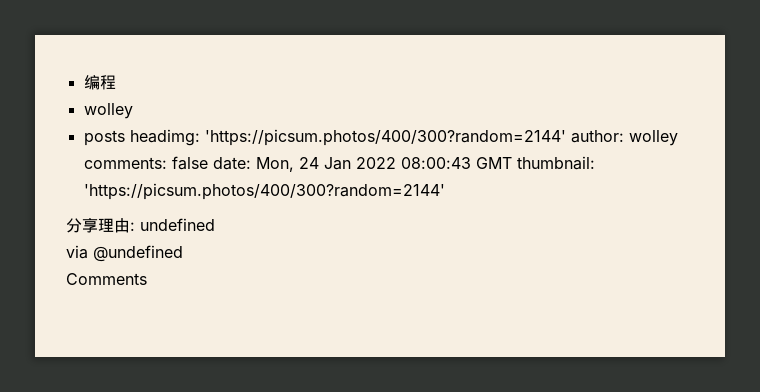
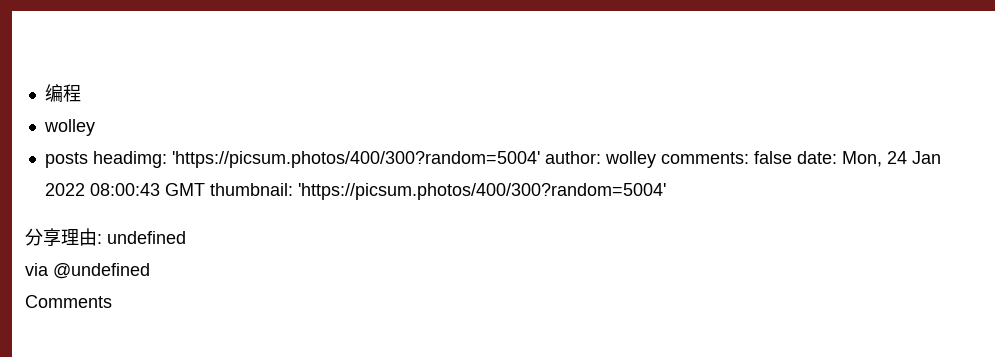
- posts headimg: 'https://picsum.photos/400/300?random=2144' author: wolley comments: false date: Mon, 24 Jan 2022 08:00:43 GMT thumbnail: 'https://picsum.photos/400/300?random=2144'
+ posts headimg: 'https://picsum.photos/400/300?random=5004' author: wolley comments: false date: Mon, 24 Jan 2022 08:00:43 GMT thumbnail: 'https://picsum.photos/400/300?random=5004'

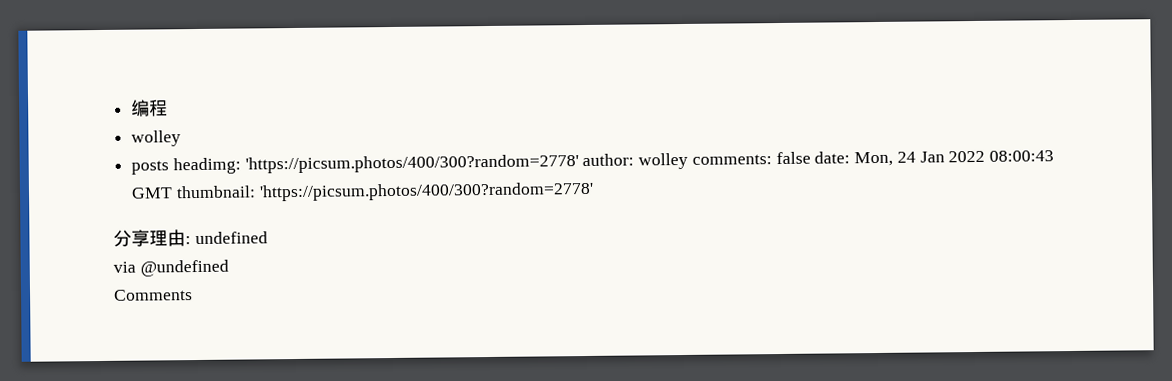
- posts headimg: 'https://picsum.photos/400/300?random=5004' author: wolley comments: false date: Mon, 24 Jan 2022 08:00:43 GMT thumbnail: 'https://picsum.photos/400/300?random=5004'
+ posts headimg: 'https://picsum.photos/400/300?random=2778' author: wolley comments: false date: Mon, 24 Jan 2022 08:00:43 GMT thumbnail: 'https://picsum.photos/400/300?random=2778'

